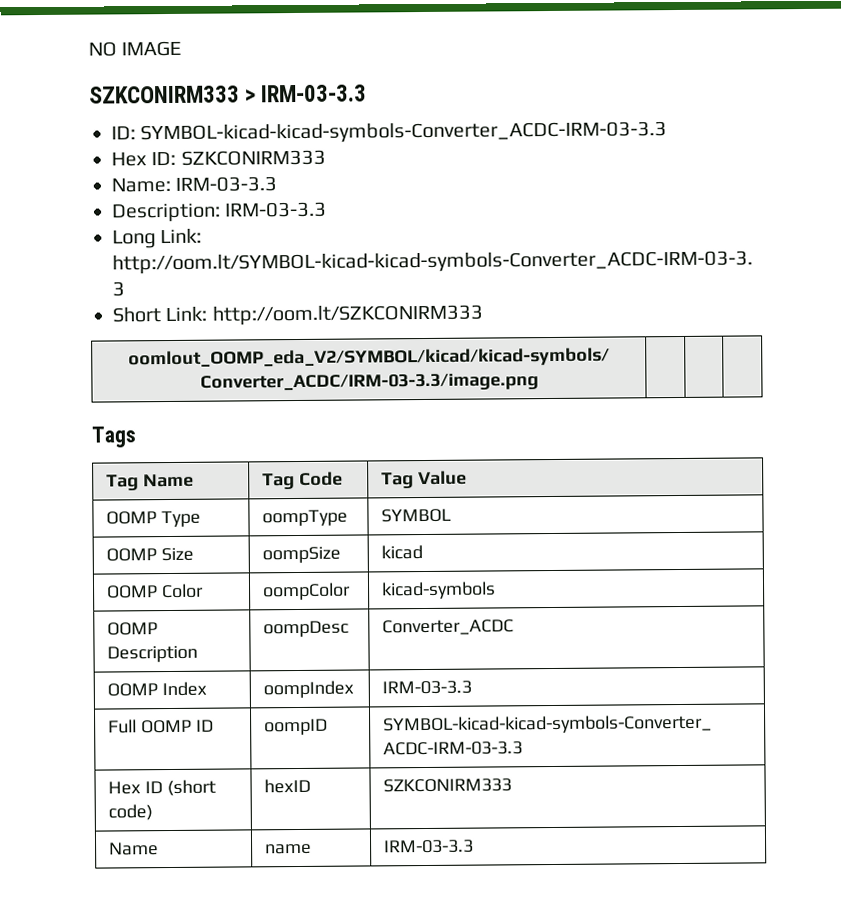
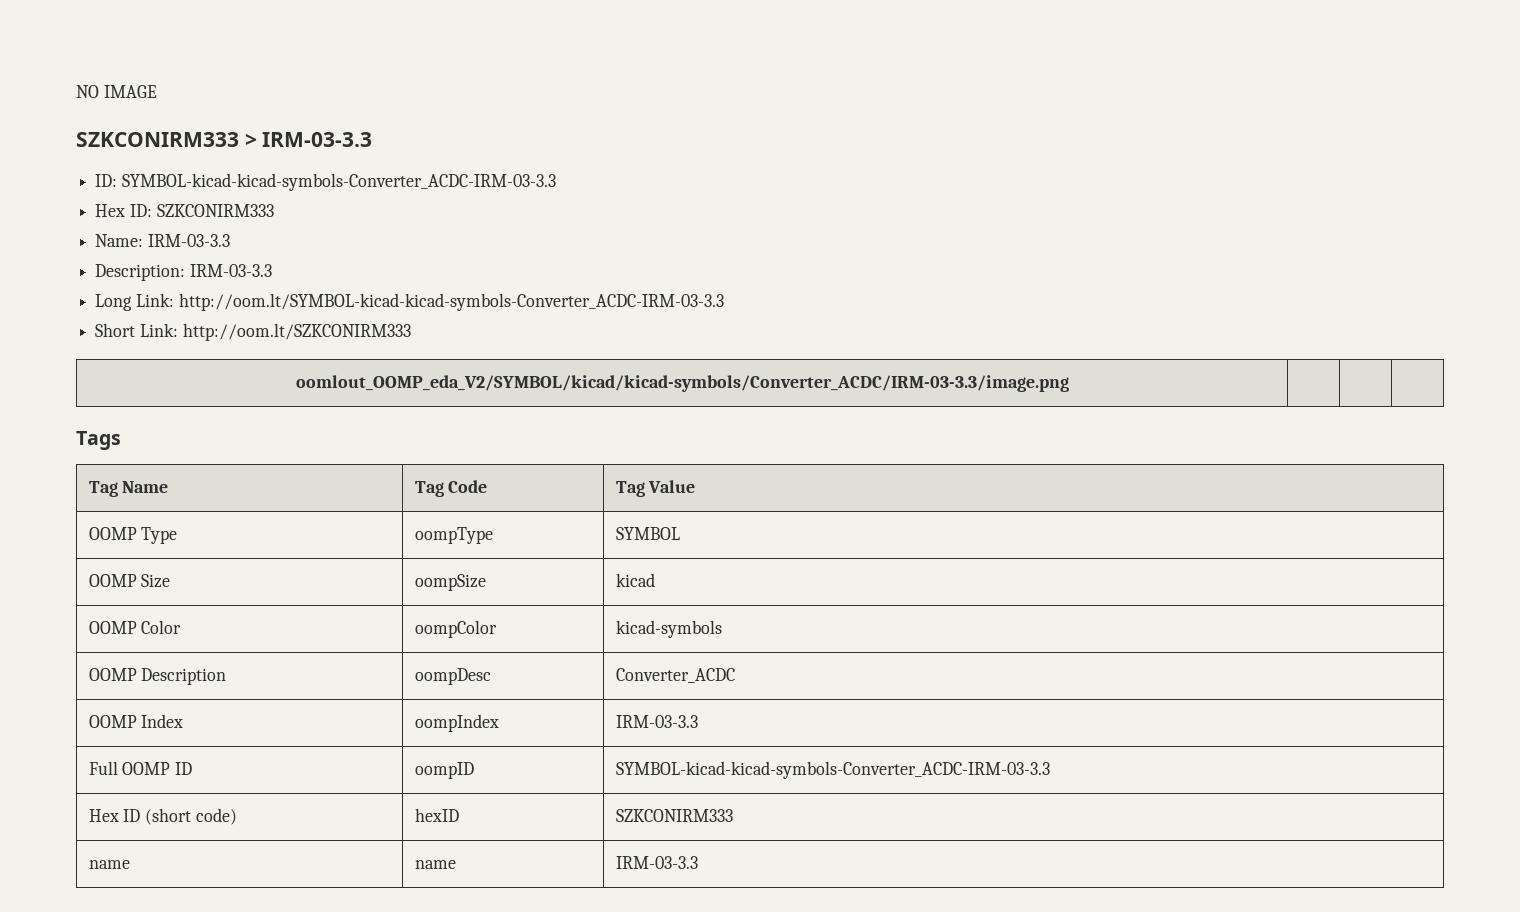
- Name | name | IRM-03-3.3
+ name | name | IRM-03-3.3

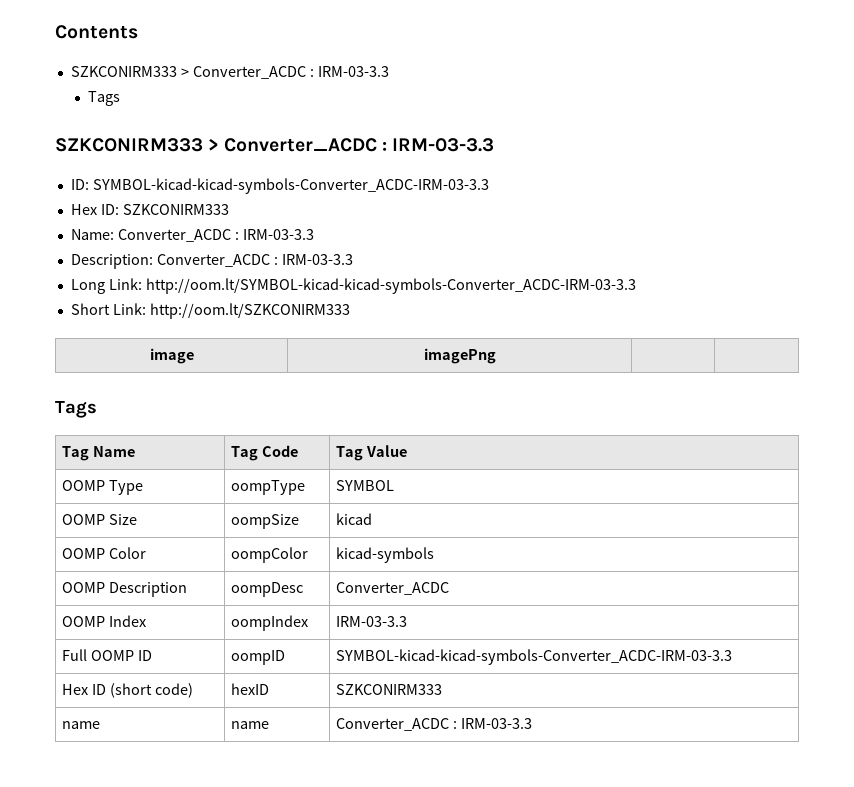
- NO IMAGE
- SZKCONIRM333 > IRM-03-3.3
+ Contents
+ SZKCONIRM333 > Converter_ACDC : IRM-03-3.3
+ Tags
+ SZKCONIRM333 > Converter_ACDC : IRM-03-3.3
- Name: IRM-03-3.3
+ Name: Converter_ACDC : IRM-03-3.3
- Description: IRM-03-3.3
+ Description: Converter_ACDC : IRM-03-3.3
- oomlout_OOMP_eda_V2/SYMBOL/kicad/kicad-symbols/Converter_ACDC/IRM-03-3.3/image.png | | |
+ image | imagePng | |
- name | name | IRM-03-3.3
+ name | name | Converter_ACDC : IRM-03-3.3

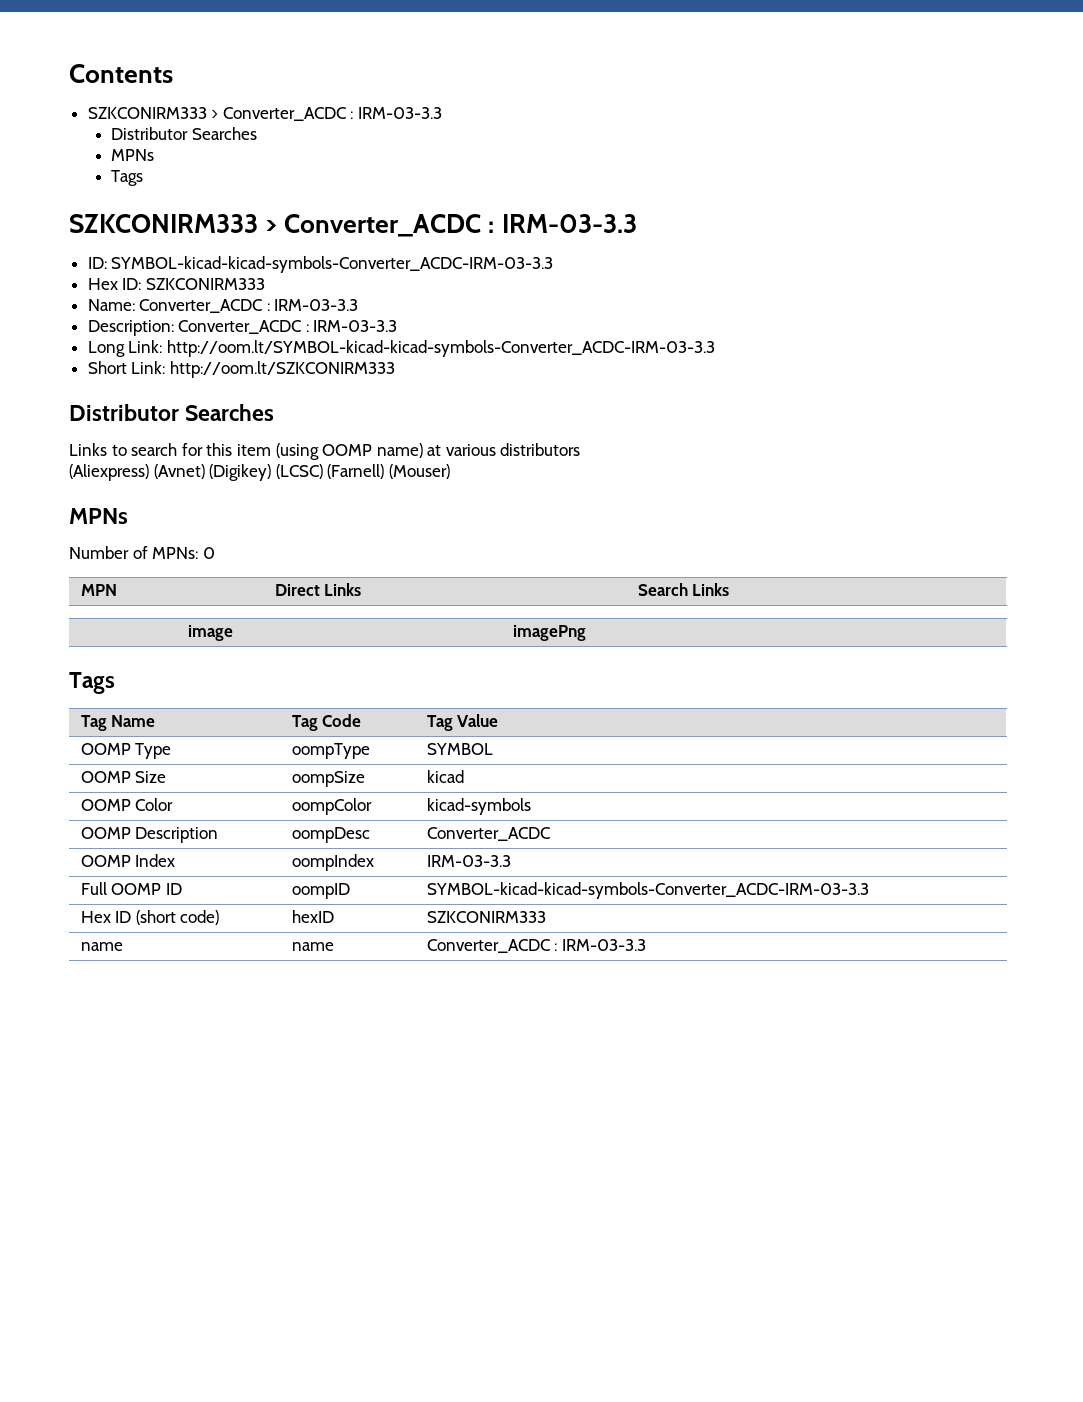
  Contents
  SZKCONIRM333 > Converter_ACDC : IRM-03-3.3
+ Distributor Searches
+ MPNs
  Short Link: http://oom.lt/SZKCONIRM333
+ Distributor Searches
+ Links to search for this item (using OOMP name) at various distributors
+ (Aliexpress) (Avnet) (Digikey) (LCSC) (Farnell) (Mouser)
+ MPNs
+ Number of MPNs: 0
+ MPN | Direct Links | Search Links

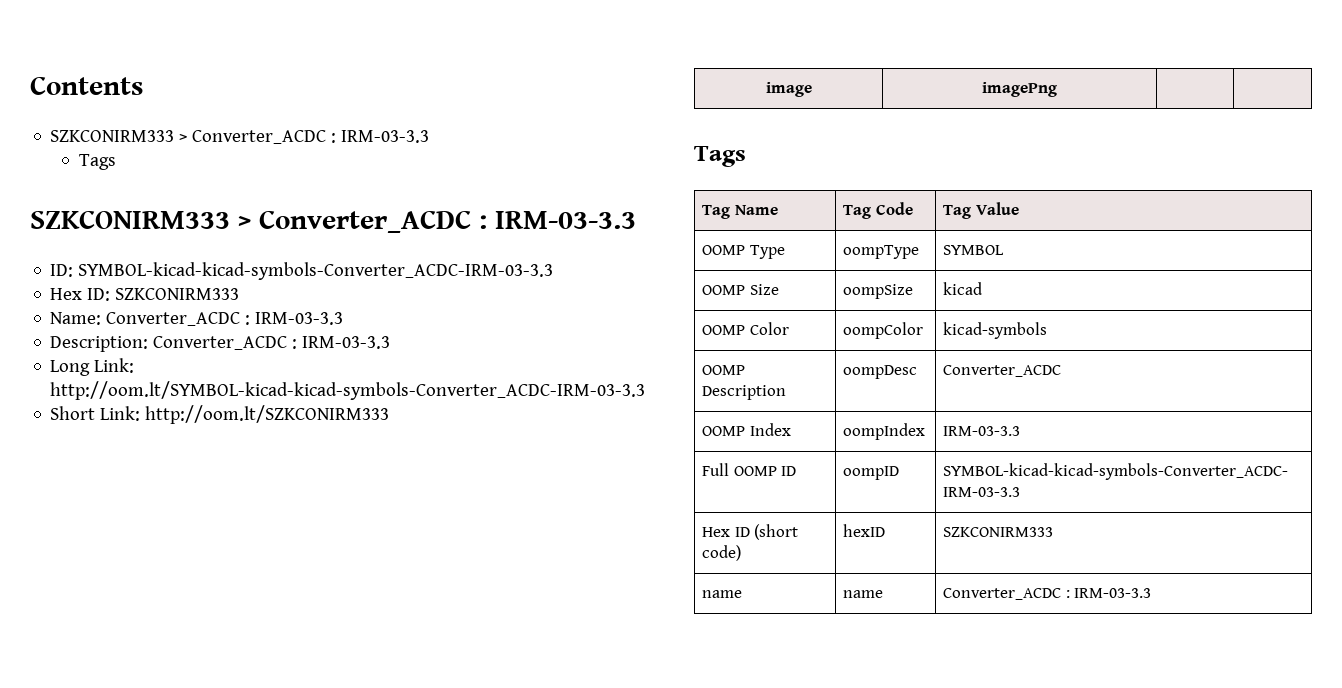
  Contents
  SZKCONIRM333 > Converter_ACDC : IRM-03-3.3
- Distributor Searches
- MPNs
  Short Link: http://oom.lt/SZKCONIRM333
- Distributor Searches
- Links to search for this item (using OOMP name) at various distributors
- (Aliexpress) (Avnet) (Digikey) (LCSC) (Farnell) (Mouser)
- MPNs
- Number of MPNs: 0
- MPN | Direct Links | Search Links

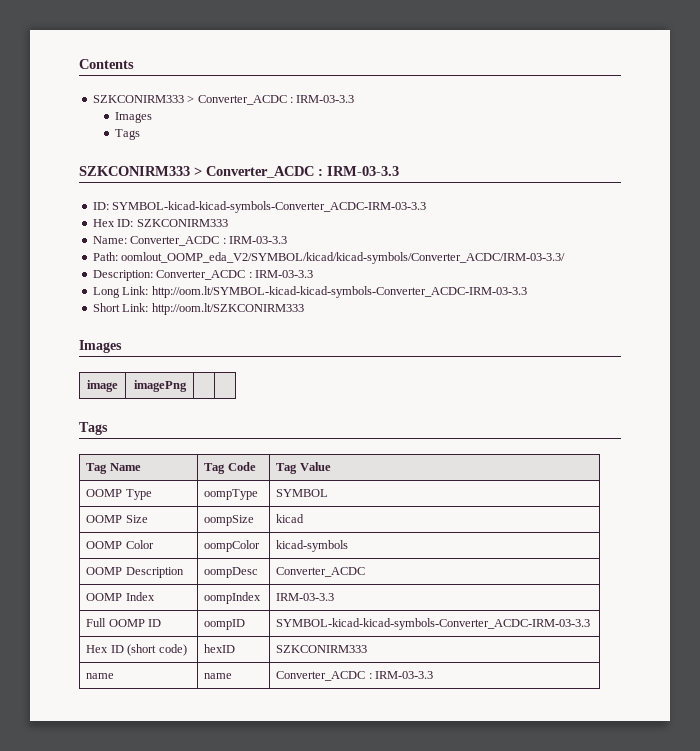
  Contents
  SZKCONIRM333 > Converter_ACDC : IRM-03-3.3
+ Images
+ Path: oomlout_OOMP_eda_V2/SYMBOL/kicad/kicad-symbols/Converter_ACDC/IRM-03-3.3/
  Short Link: http://oom.lt/SZKCONIRM333
+ Images

